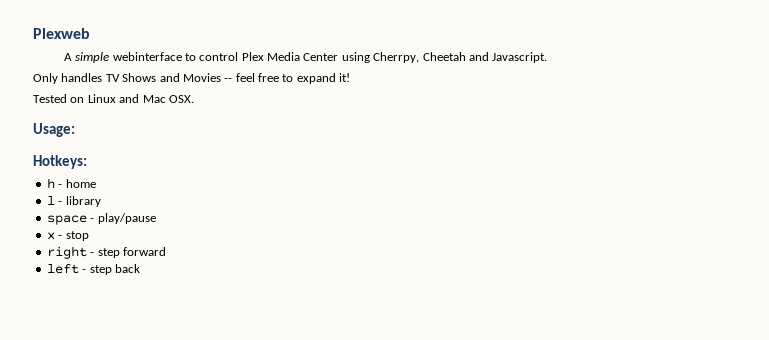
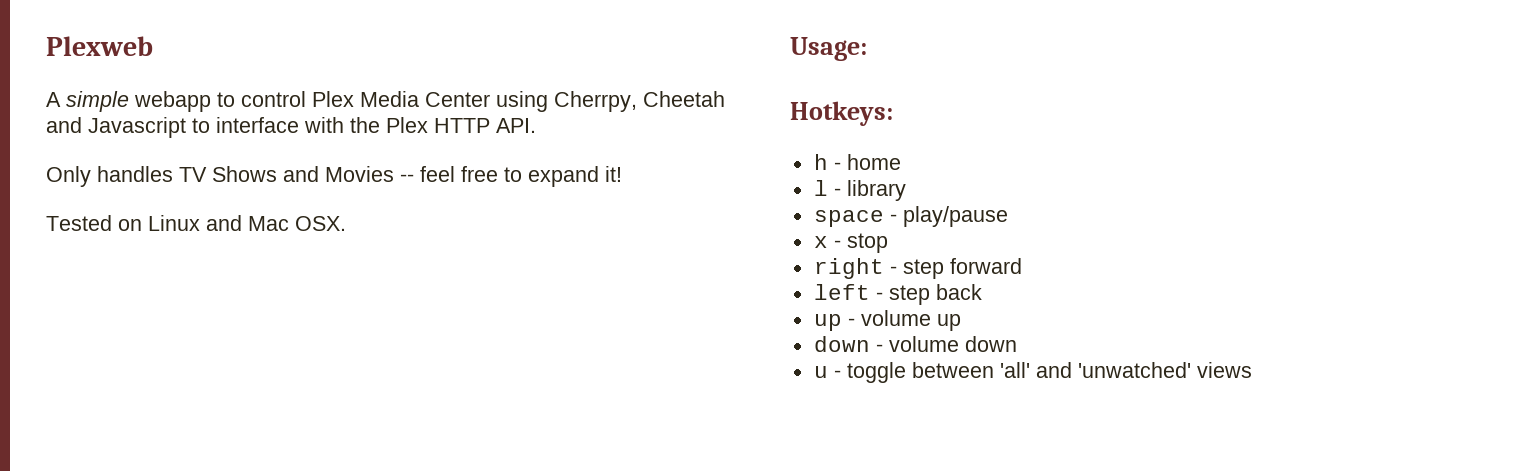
- A simple webinterface to control Plex Media Center using Cherrpy, Cheetah and Javascript.
+ A simple webapp to control Plex Media Center using Cherrpy, Cheetah and Javascript to interface with the Plex HTTP API.
+ up - volume up
+ down - volume down
+ u - toggle between 'all' and 'unwatched' views

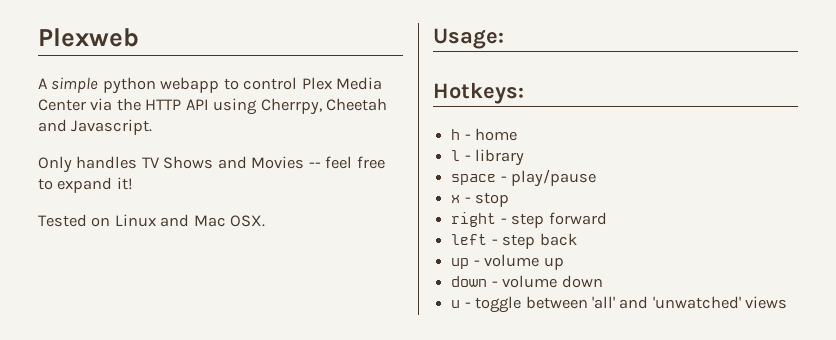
- A simple webapp to control Plex Media Center using Cherrpy, Cheetah and Javascript to interface with the Plex HTTP API.
+ A simple python webapp to control Plex Media Center via the HTTP API using Cherrpy, Cheetah and Javascript.

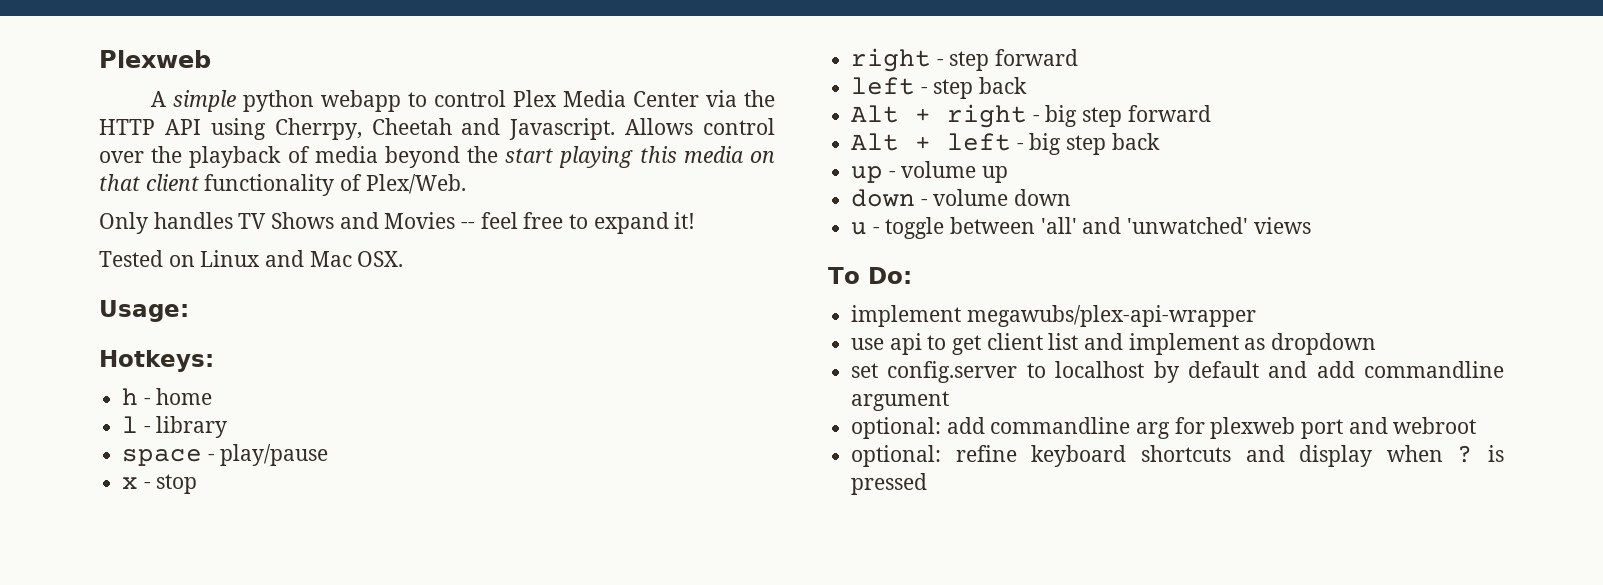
+ Allows control over the playback of media beyond the start playing this media on that client functionality of Plex/Web.
+ Alt + right - big step forward
+ Alt + left - big step back
+ To Do:
+ implement megawubs/plex-api-wrapper
+ use api to get client list and implement as dropdown
+ set config.server to localhost by default and add commandline argument
+ optional: add commandline arg for plexweb port and webroot
+ optional: refine keyboard shortcuts and display when ? is pressed

